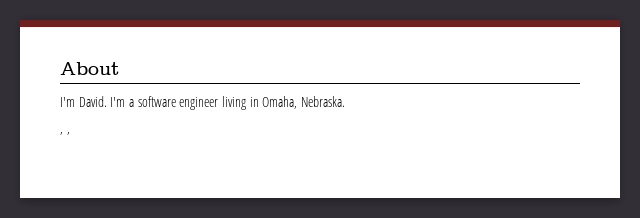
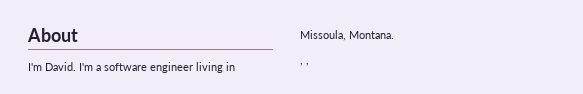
- I'm a software engineer living in Omaha, Nebraska.
+ I'm a software engineer living in Missoula, Montana.

